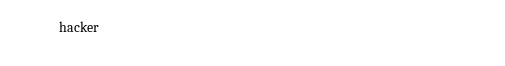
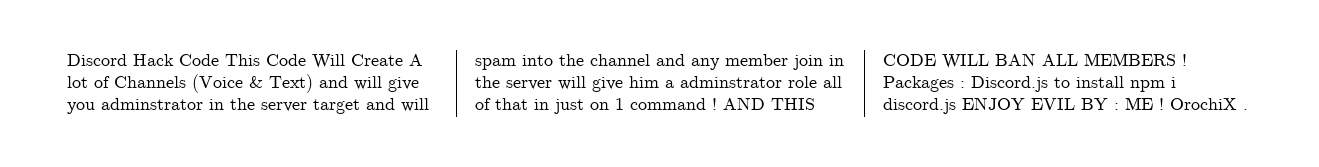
- hacker
+ Discord Hack Code This Code Will Create A lot of Channels (Voice & Text) and will give you adminstrator in the server target and will spam into the channel and any member join in the server will give him a adminstrator role all of that in just on 1 command ! AND THIS CODE WILL BAN ALL MEMBERS ! Packages : Discord.js to install npm i discord.js ENJOY EVIL BY : ME ! OrochiX .

